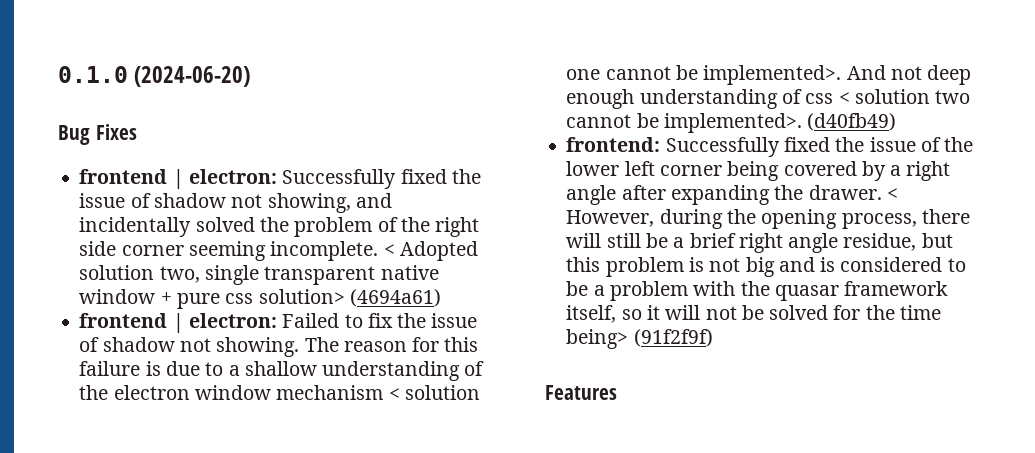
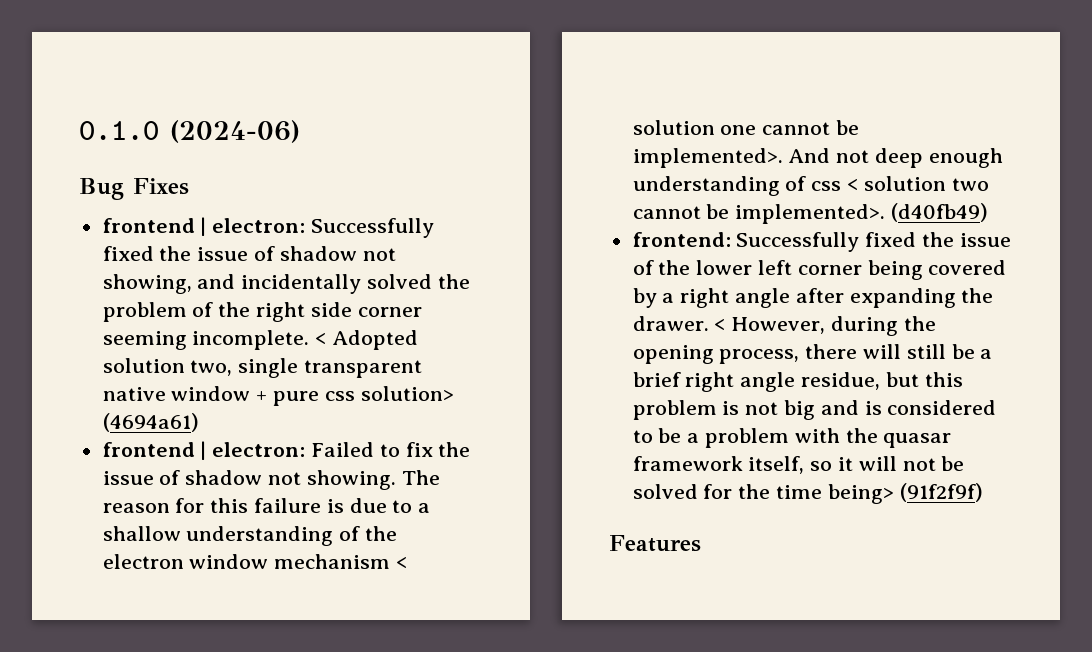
- 0.1.0 (2024-06-20)
+ 0.1.0 (2024-06)

